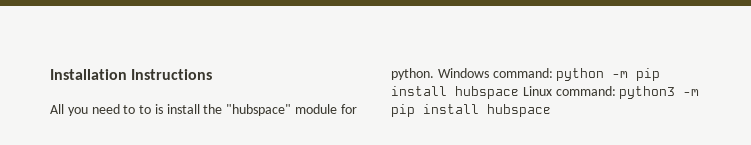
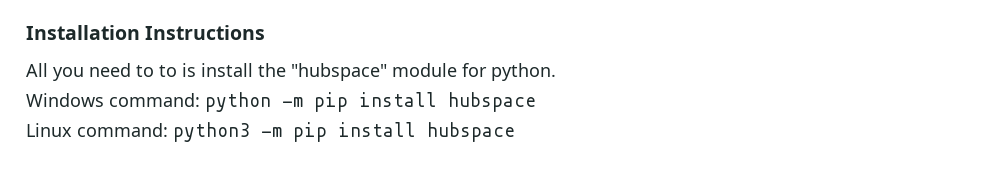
- All you need to to is install the "hubspace" module for python. Windows command: python -m pip install hubspace Linux command: python3 -m pip install hubspace
+ All you need to to is install the "hubspace" module for python.
+ Windows command: python -m pip install hubspace
+ Linux command: python3 -m pip install hubspace

